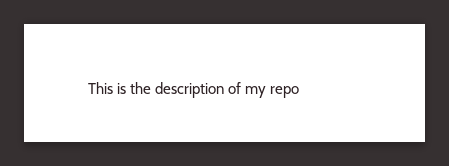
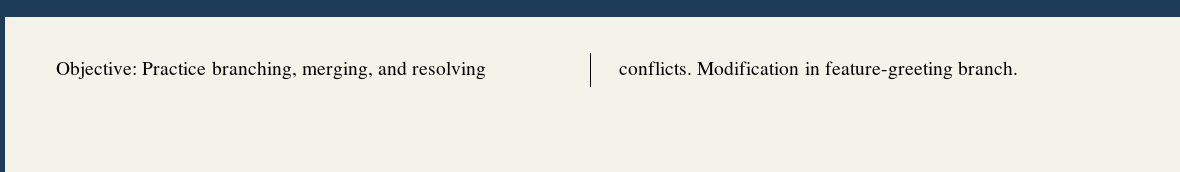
- This is the description of my repo
+ Objective: Practice branching, merging, and resolving conflicts. Modification in feature-greeting branch.

